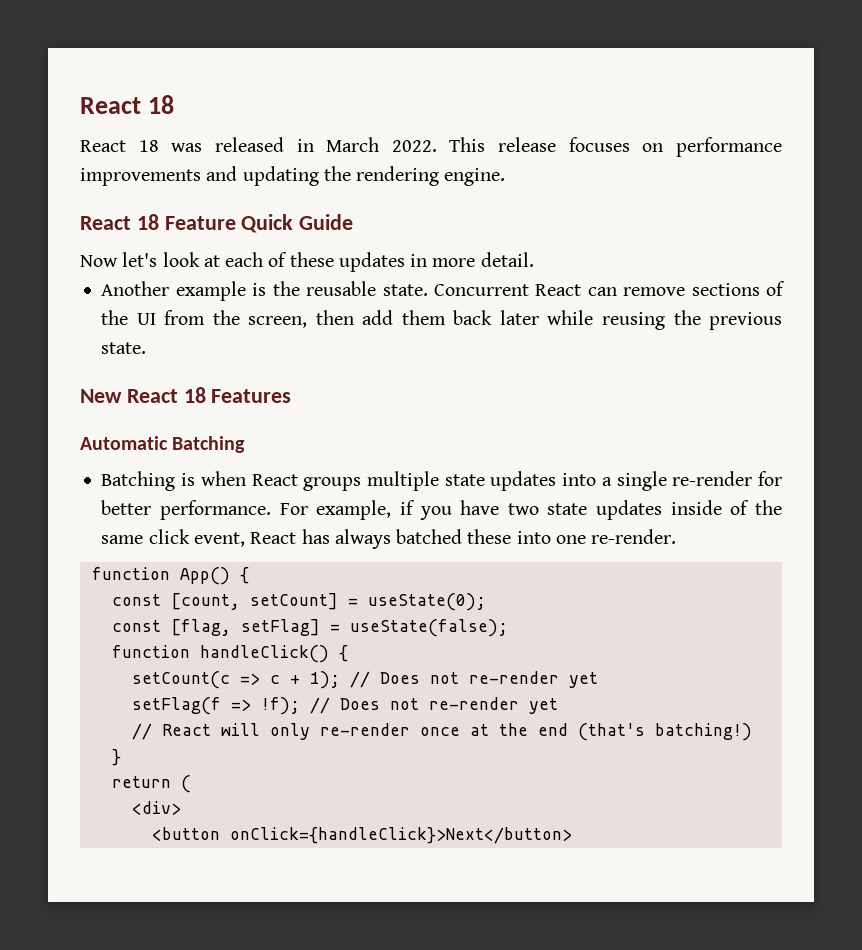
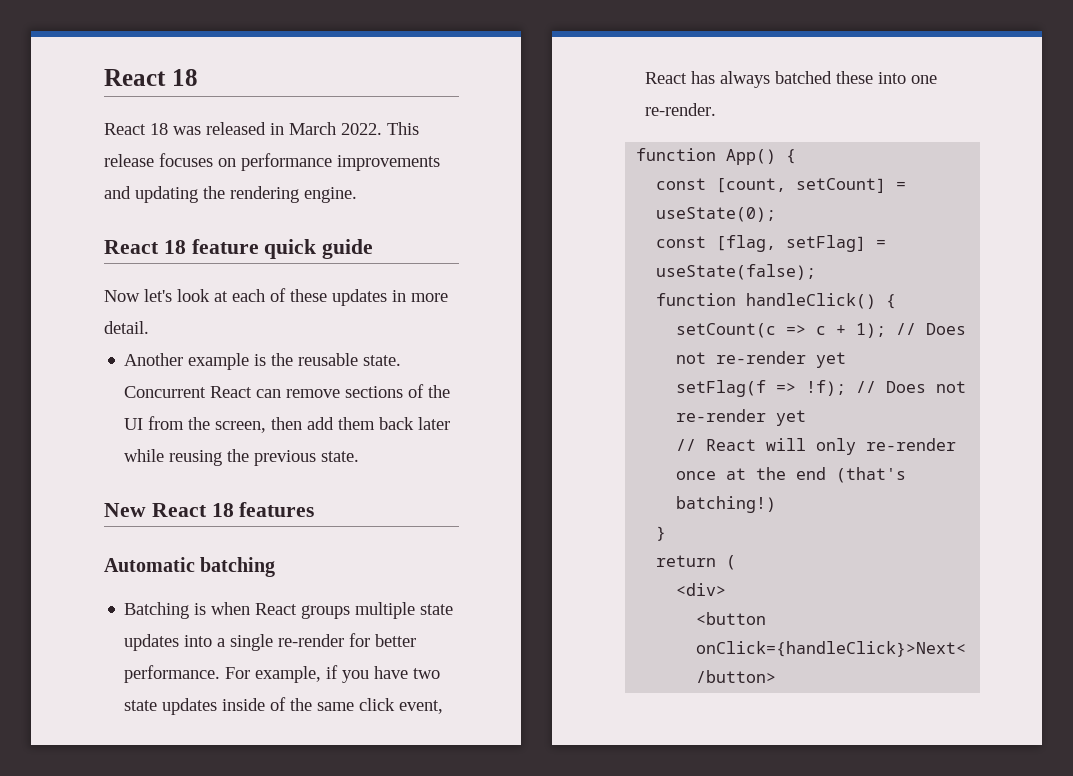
- React 18 Feature Quick Guide
+ React 18 feature quick guide
- New React 18 Features
+ New React 18 features
- Automatic Batching
+ Automatic batching

